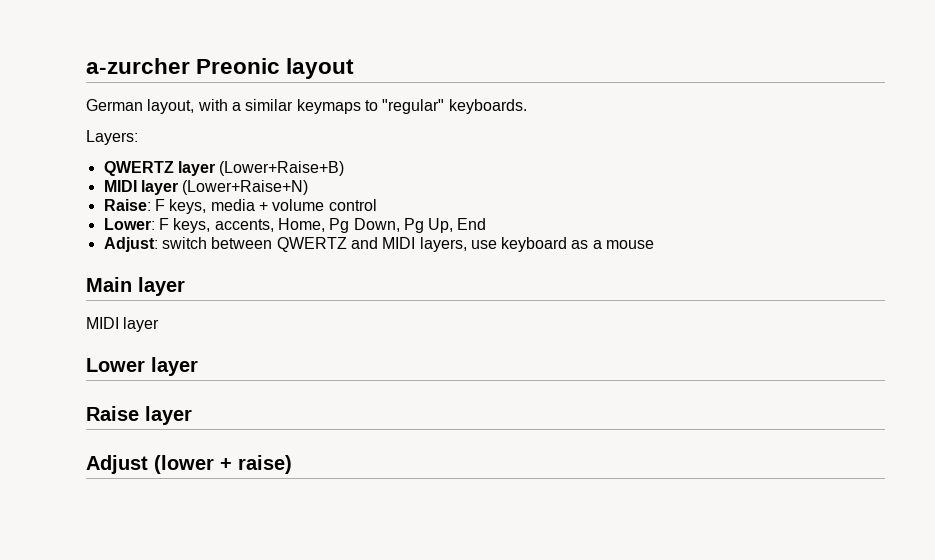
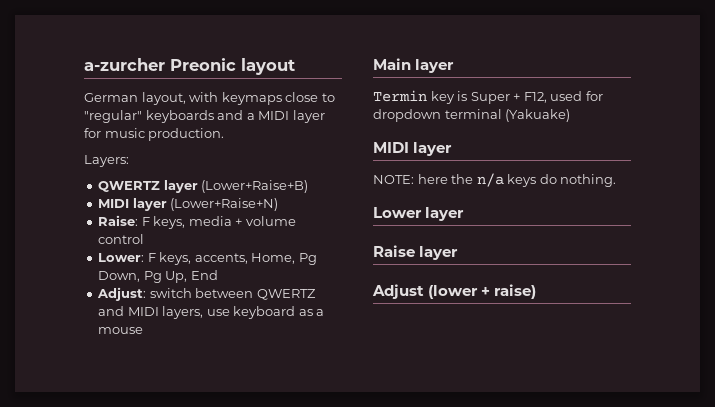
- German layout, with a similar keymaps to "regular" keyboards.
+ German layout, with keymaps close to "regular" keyboards and a MIDI layer for music production.
  Main layer
+ Termin key is Super + F12, used for dropdown terminal (Yakuake)
  MIDI layer
+ NOTE: here the n/a keys do nothing.

